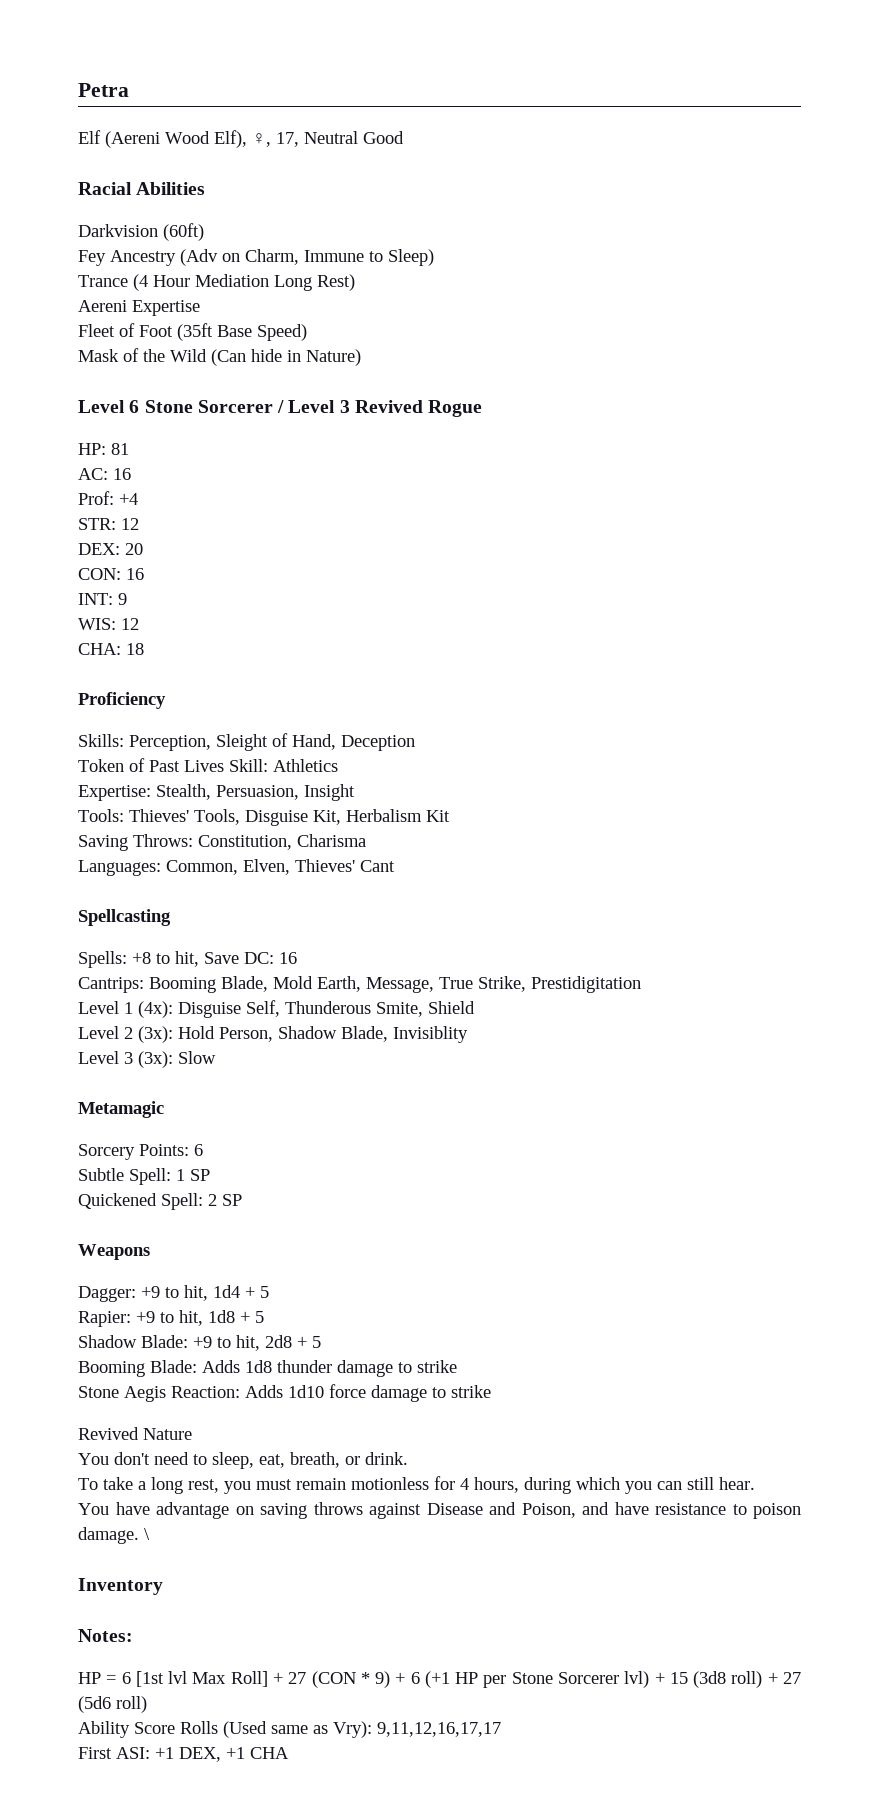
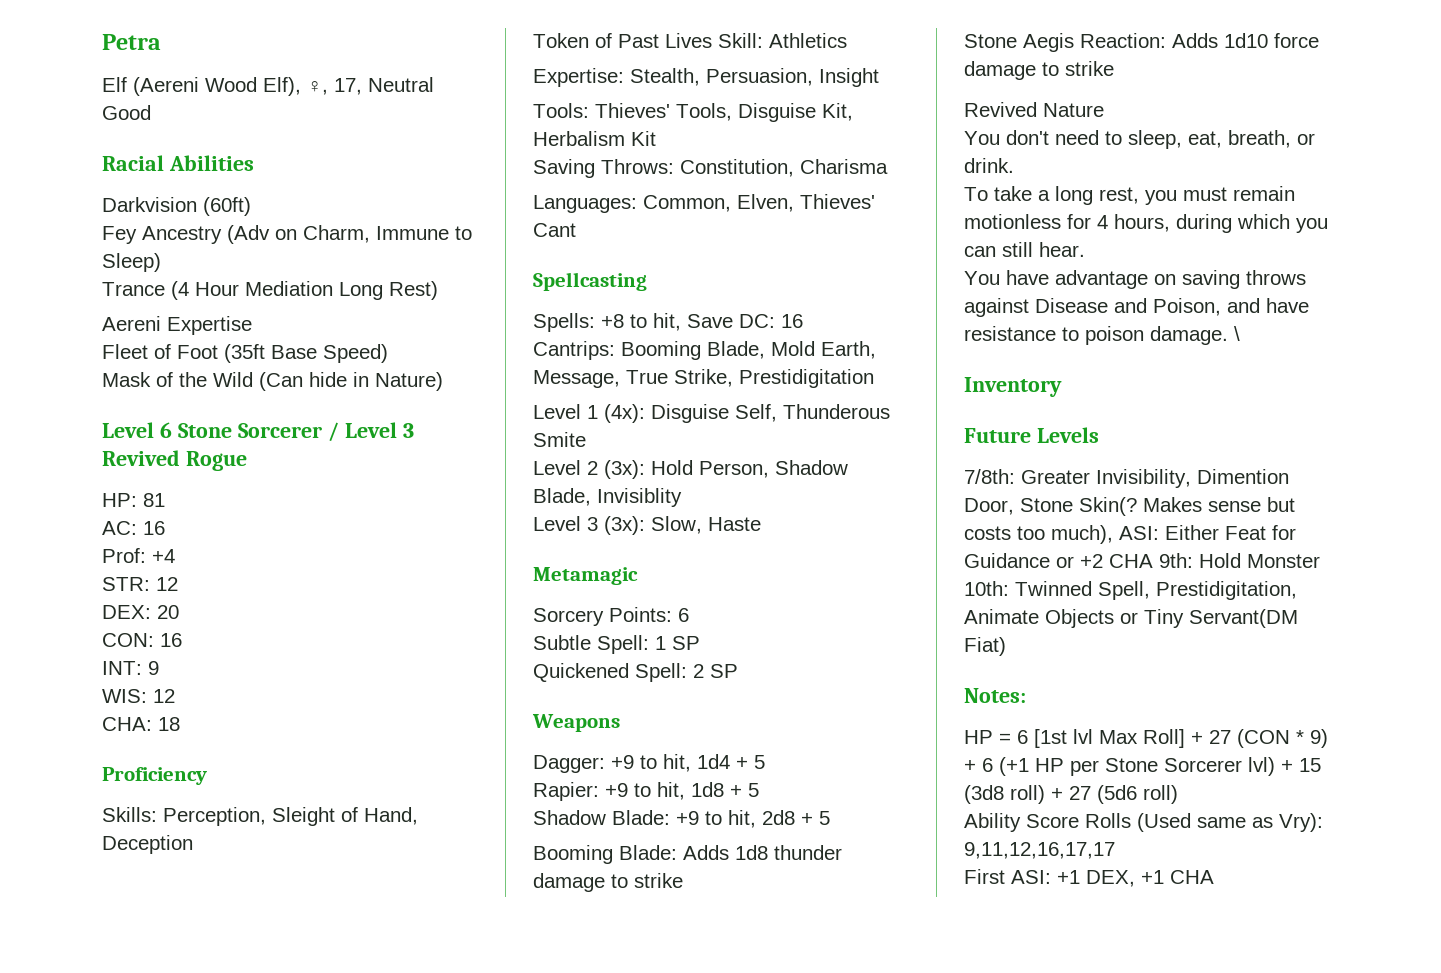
- Level 1 (4x): Disguise Self, Thunderous Smite, Shield
+ Level 1 (4x): Disguise Self, Thunderous Smite
- Level 3 (3x): Slow
+ Level 3 (3x): Slow, Haste
+ Future Levels
+ 7/8th: Greater Invisibility, Dimention Door, Stone Skin(? Makes sense but costs too much), ASI: Either Feat for Guidance or +2 CHA 9th: Hold Monster 10th: Twinned Spell, Prestidigitation, Animate Objects or Tiny Servant(DM Fiat)

